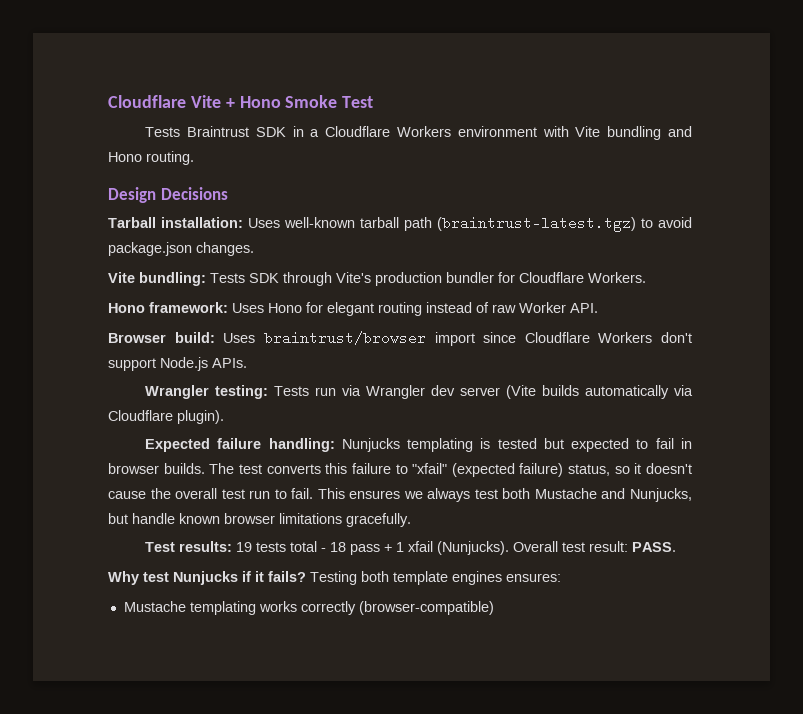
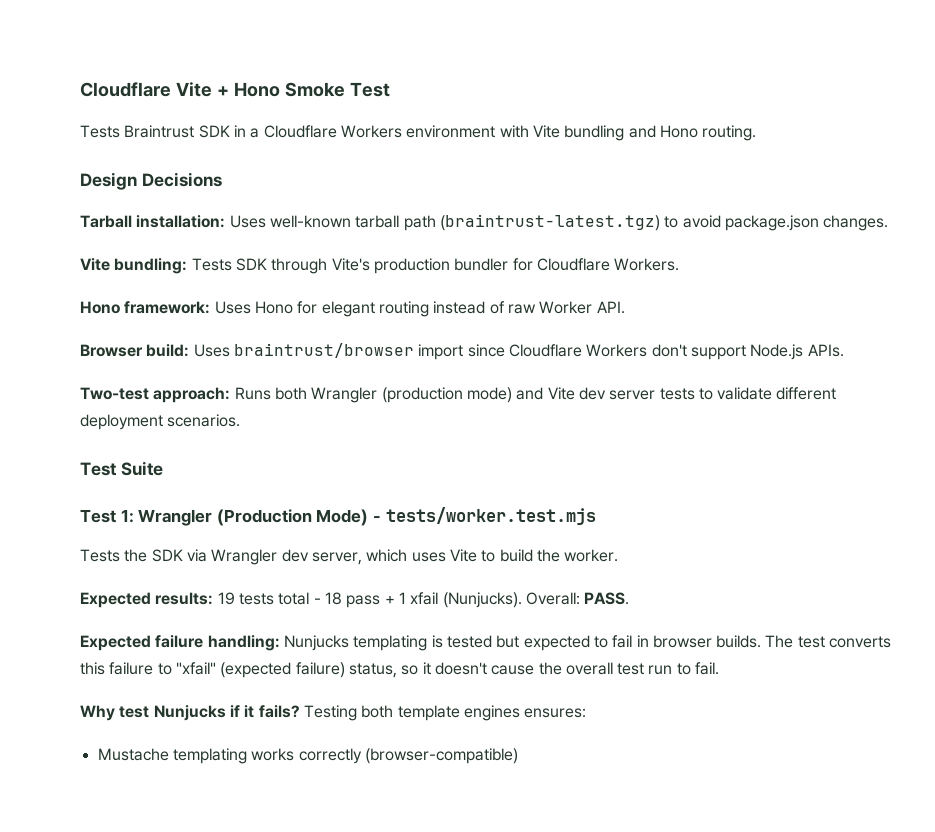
- Wrangler testing: Tests run via Wrangler dev server (Vite builds automatically via Cloudflare plugin).
+ Two-test approach: Runs both Wrangler (production mode) and Vite dev server tests to validate different deployment scenarios.
+ Test Suite
+ Test 1: Wrangler (Production Mode) - tests/worker.test.mjs
+ Tests the SDK via Wrangler dev server, which uses Vite to build the worker.
+ Expected results: 19 tests total - 18 pass + 1 xfail (Nunjucks). Overall: PASS.
- This ensures we always test both Mustache and Nunjucks, but handle known browser limitations gracefully.
- Test results: 19 tests total - 18 pass + 1 xfail (Nunjucks). Overall test result: PASS.

